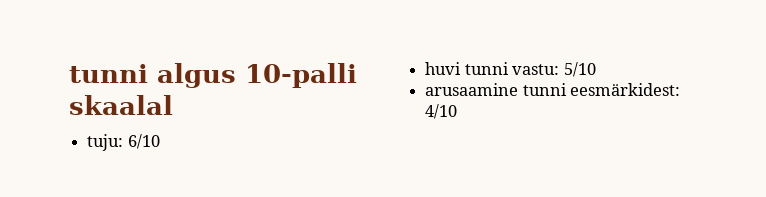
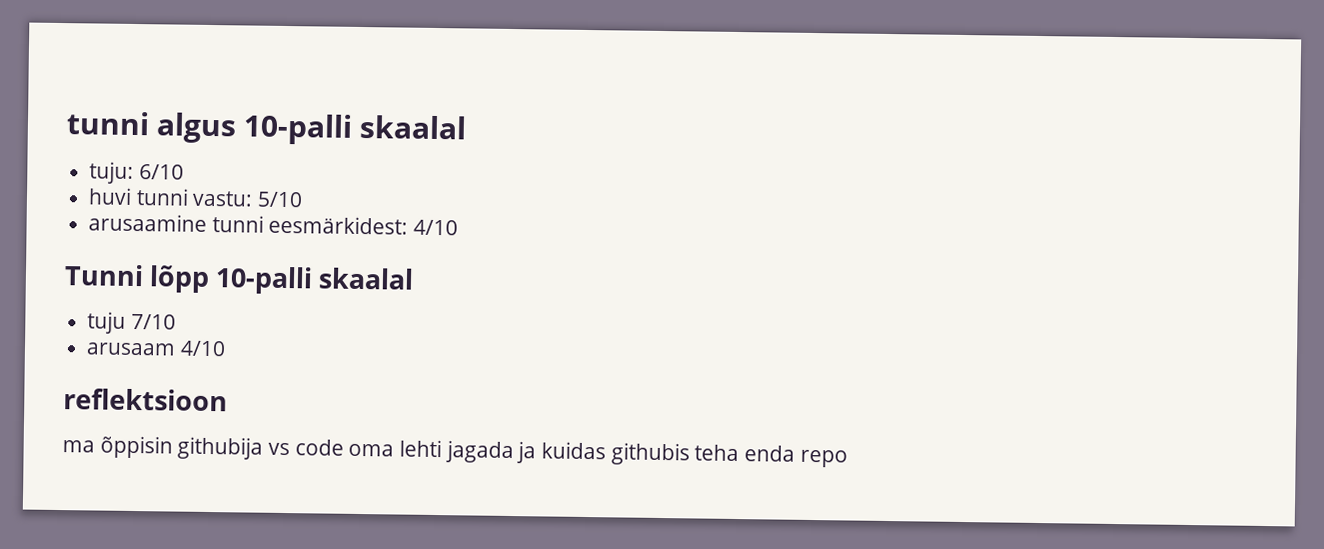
+ Tunni lõpp 10-palli skaalal
+ tuju 7/10
+ arusaam 4/10
+ reflektsioon
+ ma õppisin githubija vs code oma lehti jagada ja kuidas githubis teha enda repo

